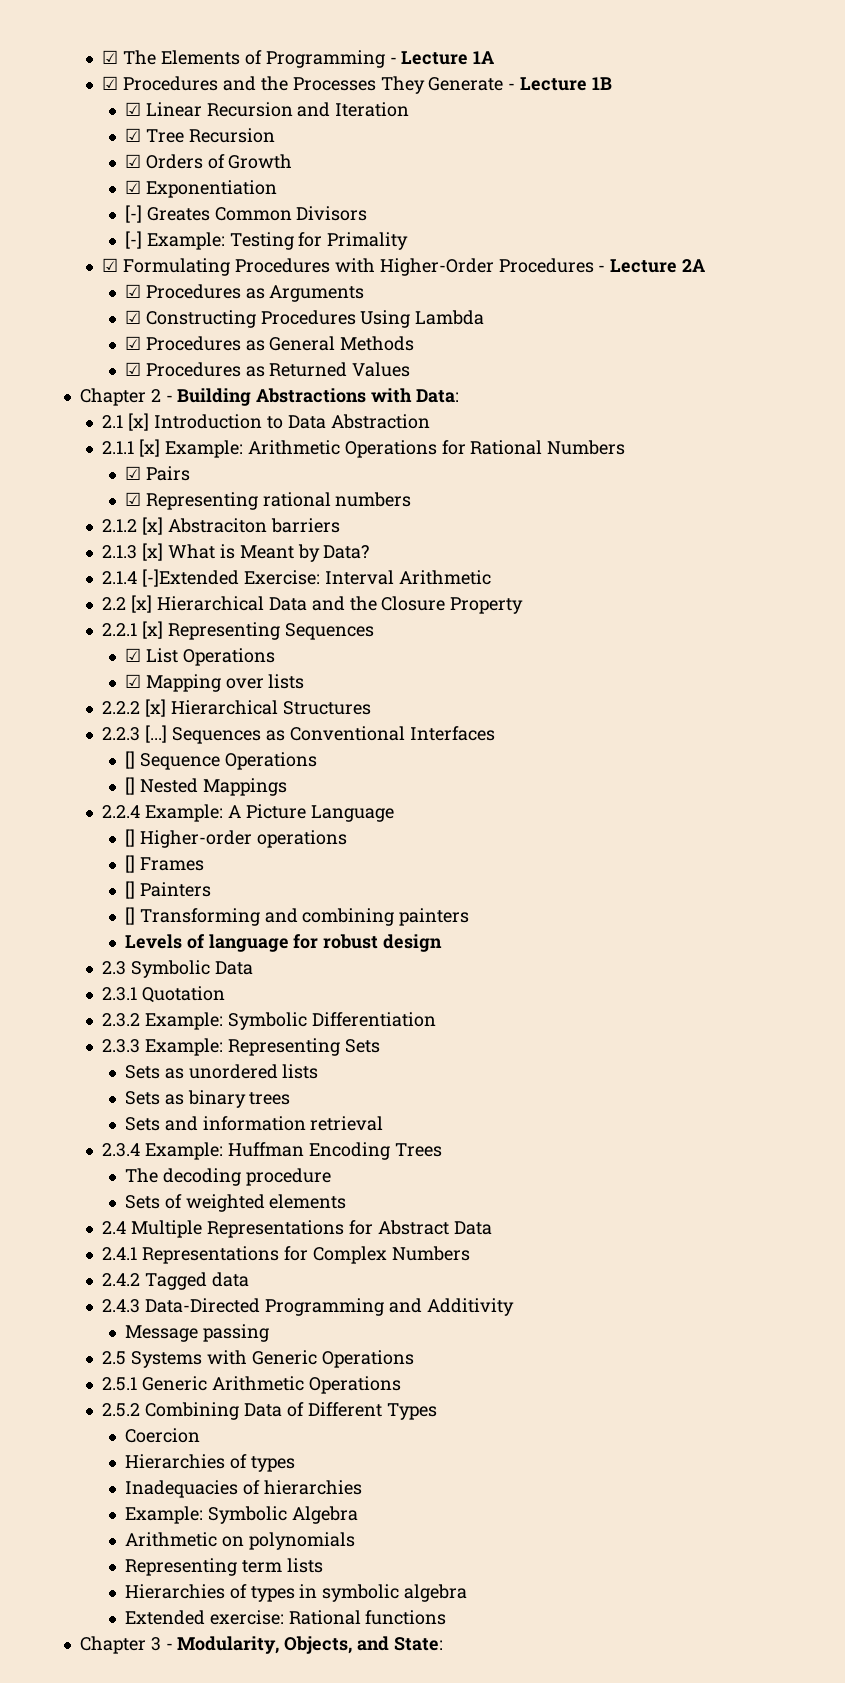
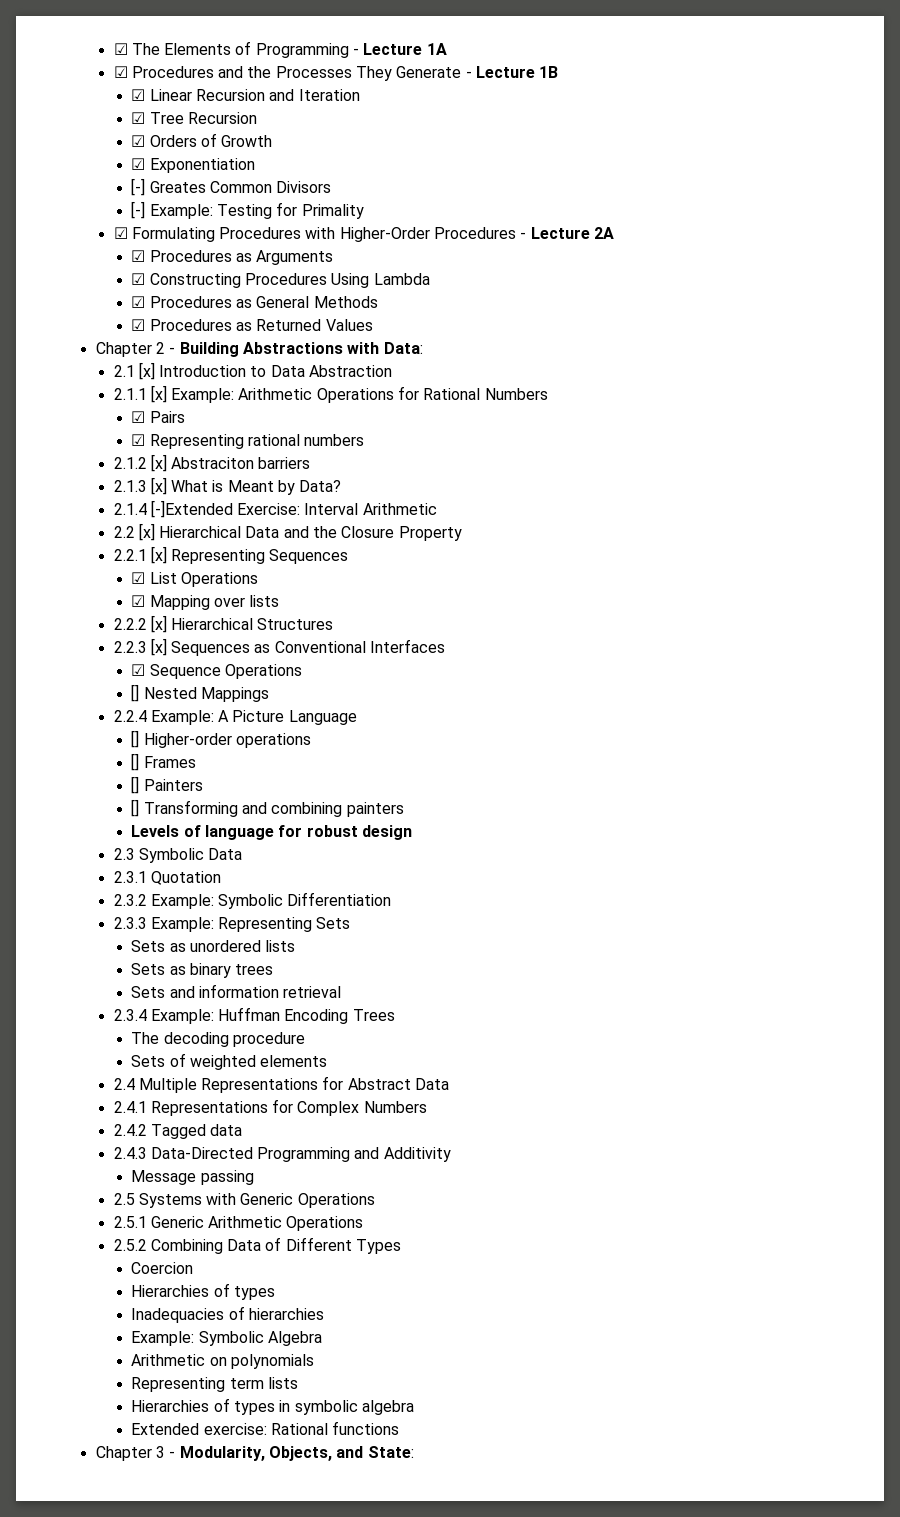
- 2.2.3 [...] Sequences as Conventional Interfaces
+ 2.2.3 [x] Sequences as Conventional Interfaces
- [] Sequence Operations
+ ☑ Sequence Operations

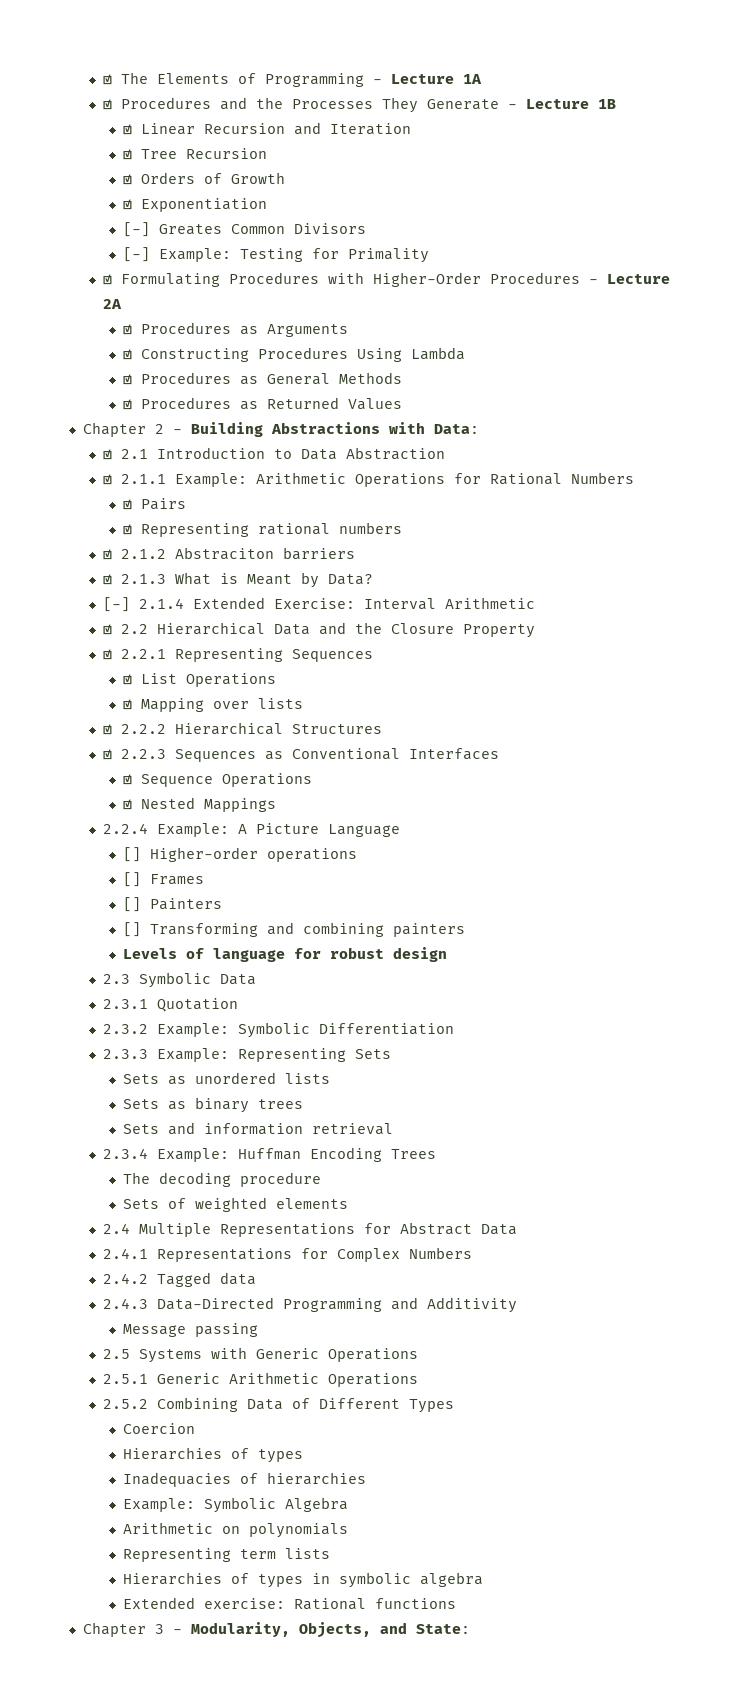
- 2.1 [x] Introduction to Data Abstraction
+ ☑ 2.1 Introduction to Data Abstraction
- 2.1.1 [x] Example: Arithmetic Operations for Rational Numbers
+ ☑ 2.1.1 Example: Arithmetic Operations for Rational Numbers
- 2.1.2 [x] Abstraciton barriers
+ ☑ 2.1.2 Abstraciton barriers
- 2.1.3 [x] What is Meant by Data?
+ ☑ 2.1.3 What is Meant by Data?
- 2.1.4 [-]Extended Exercise: Interval Arithmetic
+ [-] 2.1.4 Extended Exercise: Interval Arithmetic
- 2.2 [x] Hierarchical Data and the Closure Property
+ ☑ 2.2 Hierarchical Data and the Closure Property
- 2.2.1 [x] Representing Sequences
+ ☑ 2.2.1 Representing Sequences
- 2.2.2 [x] Hierarchical Structures
+ ☑ 2.2.2 Hierarchical Structures
- 2.2.3 [x] Sequences as Conventional Interfaces
+ ☑ 2.2.3 Sequences as Conventional Interfaces
- [] Nested Mappings
+ ☑ Nested Mappings

